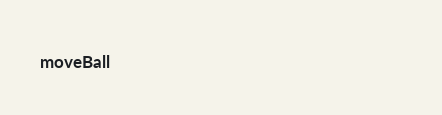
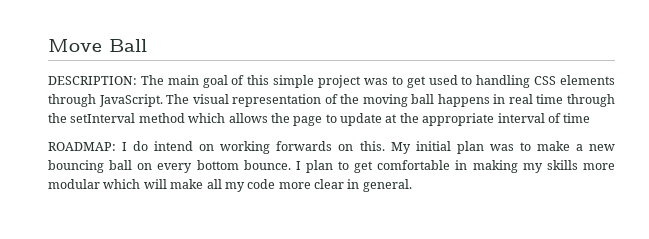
- moveBall
+ Move Ball
+ DESCRIPTION: The main goal of this simple project was to get used to handling CSS elements through JavaScript. The visual representation of the moving ball happens in real time through the setInterval method which allows the page to update at the appropriate interval of time
+ ROADMAP: I do intend on working forwards on this. My initial plan was to make a new bouncing ball on every bottom bounce. I plan to get comfortable in making my skills more modular which will make all my code more clear in general.

